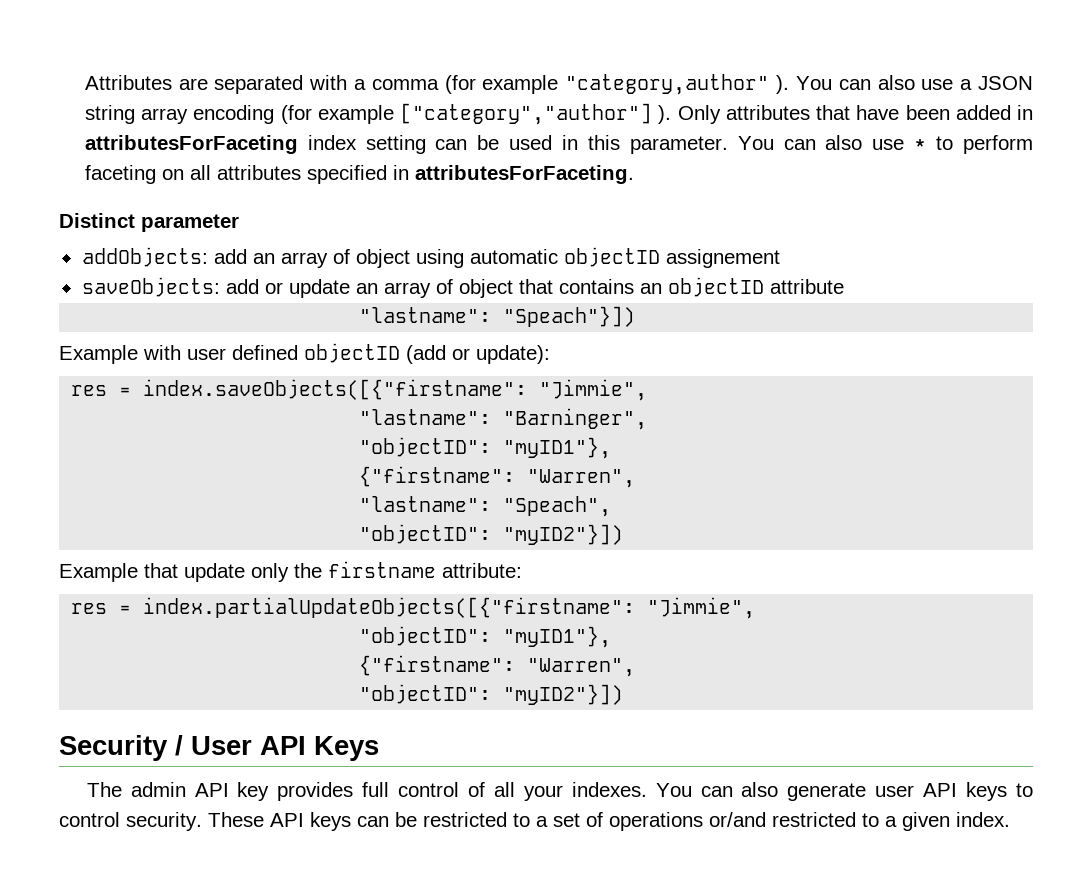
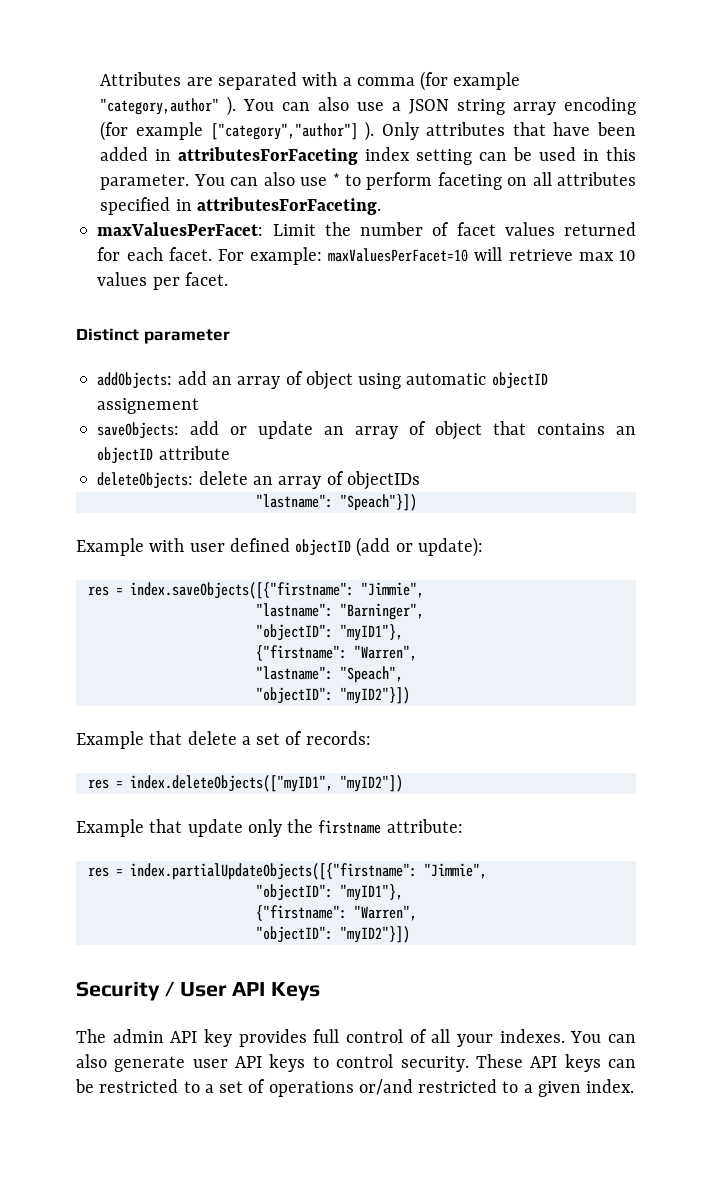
+ maxValuesPerFacet: Limit the number of facet values returned for each facet. For example: maxValuesPerFacet=10 will retrieve max 10 values per facet.
+ deleteObjects: delete an array of objectIDs
+ Example that delete a set of records:
+ res = index.deleteObjects(["myID1", "myID2"])

